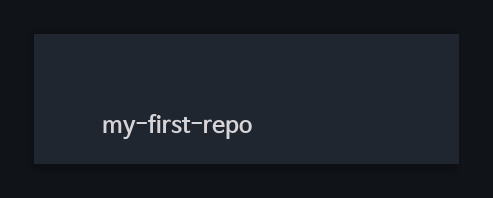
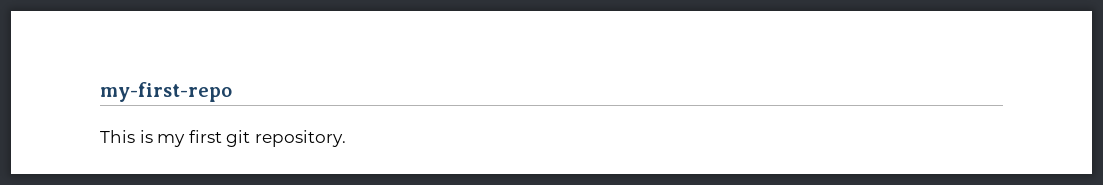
+ This is my first git repository.

